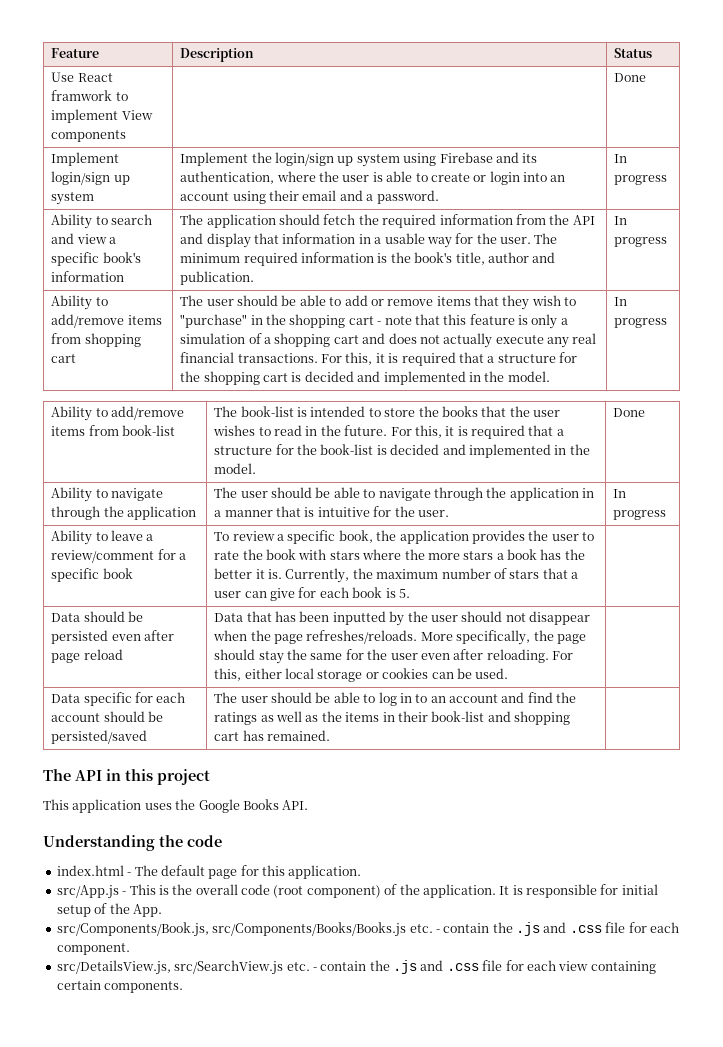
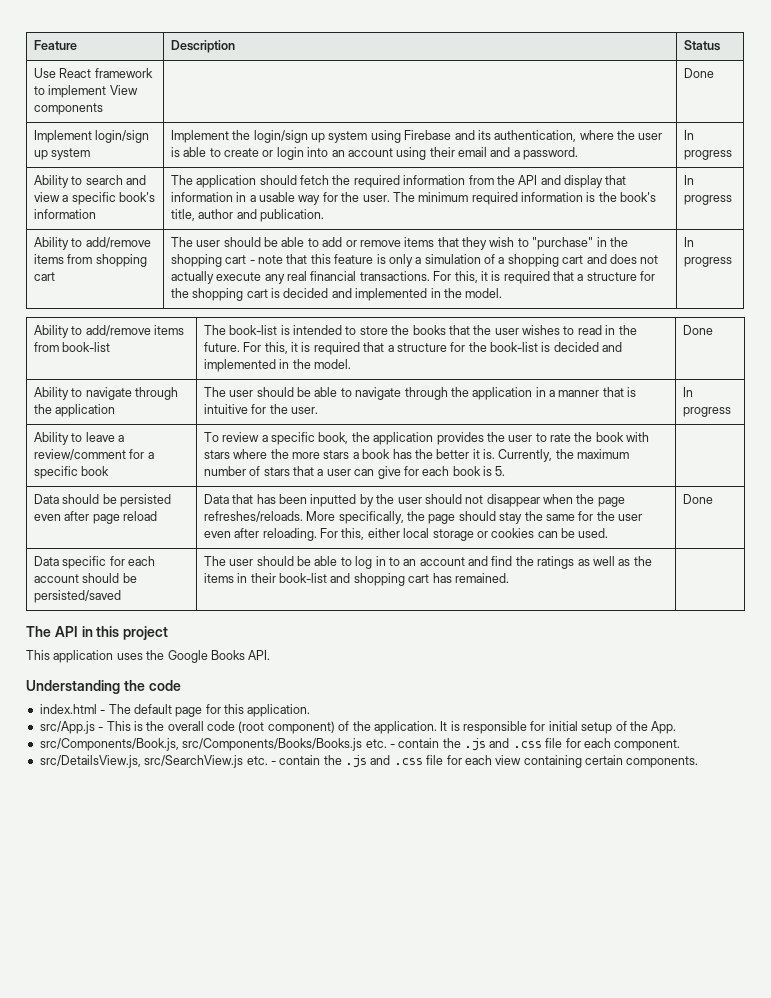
- Use React framwork to implement View components | | Done
+ Use React framework to implement View components | | Done
- For this, either local storage or cookies can be used.
+ For this, either local storage or cookies can be used. | Done

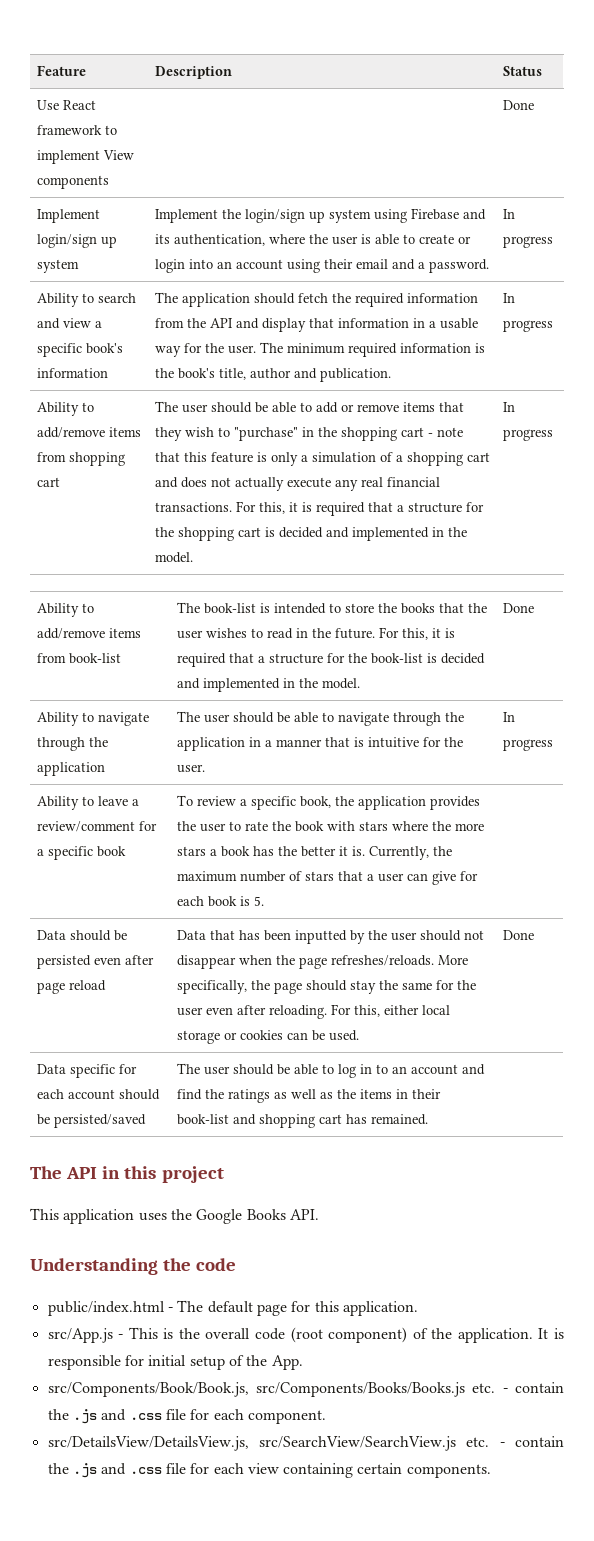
- index.html - The default page for this application.
+ public/index.html - The default page for this application.
- src/Components/Book.js, src/Components/Books/Books.js etc. - contain the .js and .css file for each component.
+ src/Components/Book/Book.js, src/Components/Books/Books.js etc. - contain the .js and .css file for each component.
- src/DetailsView.js, src/SearchView.js etc. - contain the .js and .css file for each view containing certain components.
+ src/DetailsView/DetailsView.js, src/SearchView/SearchView.js etc. - contain the .js and .css file for each view containing certain components.

